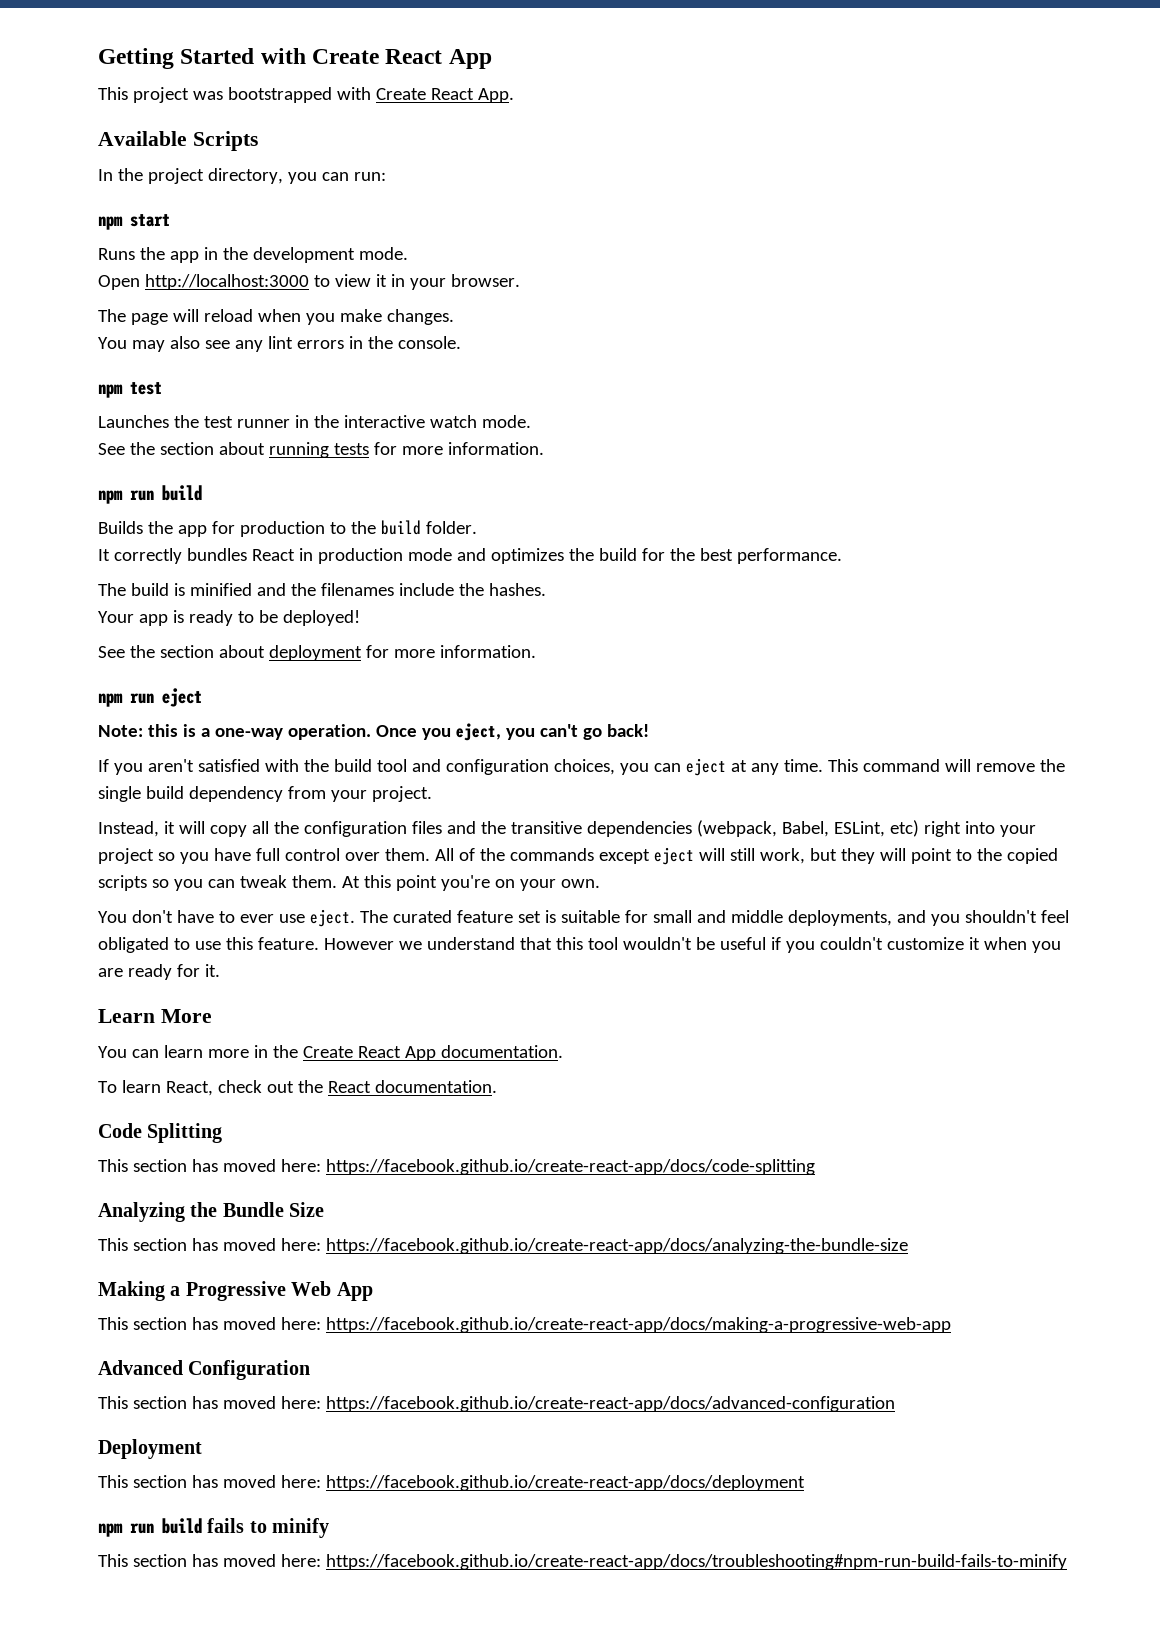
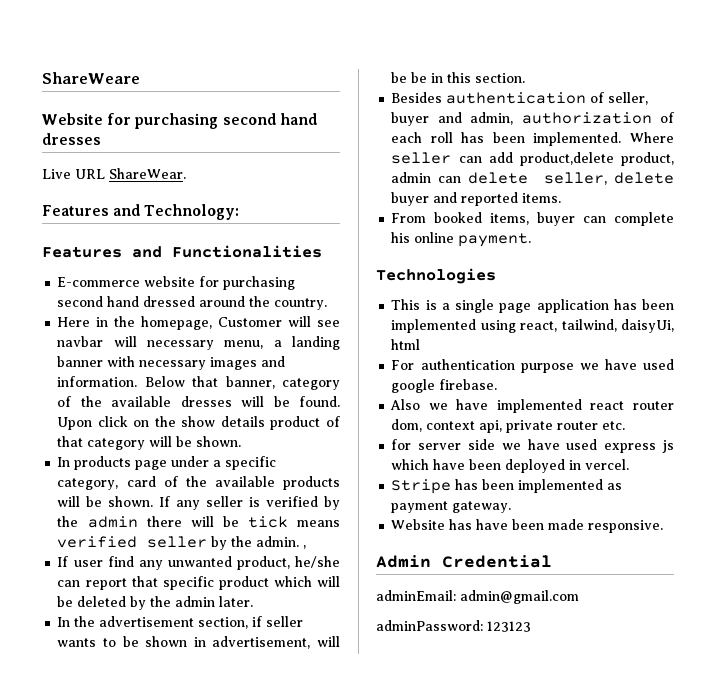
- Getting Started with Create React App
- This project was bootstrapped with Create React App.
- Available Scripts
- In the project directory, you can run:
- npm start
- Runs the app in the development mode.
- Open http://localhost:3000 to view it in your browser.
- The page will reload when you make changes.
- You may also see any lint errors in the console.
- npm test
- Launches the test runner in the interactive watch mode.
- See the section about running tests for more information.
- npm run build
- Builds the app for production to the build folder.
- It correctly bundles React in production mode and optimizes the build for the best performance.
- The build is minified and the filenames include the hashes.
- Your app is ready to be deployed!
- See the section about deployment for more information.
- npm run eject
- Note: this is a one-way operation. Once you eject, you can't go back!
- If you aren't satisfied with the build tool and configuration choices, you can eject at any time. This command will remove the single build dependency from your project.
- Instead, it will copy all the configuration files and the transitive dependencies (webpack, Babel, ESLint, etc) right into your project so you have full control over them. All of the commands except eject will still work, but they will point to the copied scripts so you can tweak them. At this point you're on your own.
- You don't have to ever use eject. The curated feature set is suitable for small and middle deployments, and you shouldn't feel obligated to use this feature. However we understand that this tool wouldn't be useful if you couldn't customize it when you are ready for it.
- Learn More
- You can learn more in the Create React App documentation.
- To learn React, check out the React documentation.
- Code Splitting
- This section has moved here: https://facebook.github.io/create-react-app/docs/code-splitting
- Analyzing the Bundle Size
- This section has moved here: https://facebook.github.io/create-react-app/docs/analyzing-the-bundle-size
- Making a Progressive Web App
- This section has moved here: https://facebook.github.io/create-react-app/docs/making-a-progressive-web-app
- Advanced Configuration
- This section has moved here: https://facebook.github.io/create-react-app/docs/advanced-configuration
- Deployment
- This section has moved here: https://facebook.github.io/create-react-app/docs/deployment
- npm run build fails to minify
- This section has moved here: https://facebook.github.io/create-react-app/docs/troubleshooting#npm-run-build-fails-to-minify
+ ShareWeare
+ Website for purchasing second hand dresses
+ Live URL ShareWear.
+ Features and Technology:
+ Features and Functionalities
+ E-commerce website for purchasing second hand dressed around the country.
+ Here in the homepage, Customer will see navbar will necessary menu, a landing banner with necessary images and information. Below that banner, category of the available dresses will be found. Upon click on the show details product of that category will be shown.
+ In products page under a specific category, card of the available products will be shown. If any seller is verified by the admin there will be tick means verified seller by the admin. ,
+ If user find any unwanted product, he/she can report that specific product which will be deleted by the admin later.
+ In the advertisement section, if seller wants to be shown in advertisement, will be be in this section.
+ Besides authentication of seller, buyer and admin, authorization of each roll has been implemented. Where seller can add product,delete product, admin can delete seller, delete buyer and reported items.
+ From booked items, buyer can complete his online payment.
+ Technologies
+ This is a single page application has been implemented using react, tailwind, daisyUi, html
+ For authentication purpose we have used google firebase.
+ Also we have implemented react router dom, context api, private router etc.
+ for server side we have used express js which have been deployed in vercel.
+ Stripe has been implemented as payment gateway.
+ Website has have been made responsive.
+ Admin Credential
+ adminEmail: admin@gmail.com
+ adminPassword: 123123

